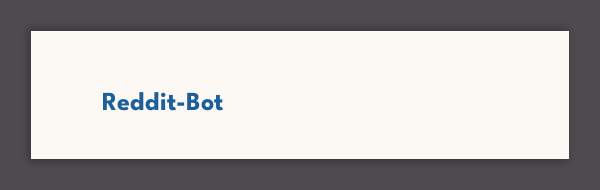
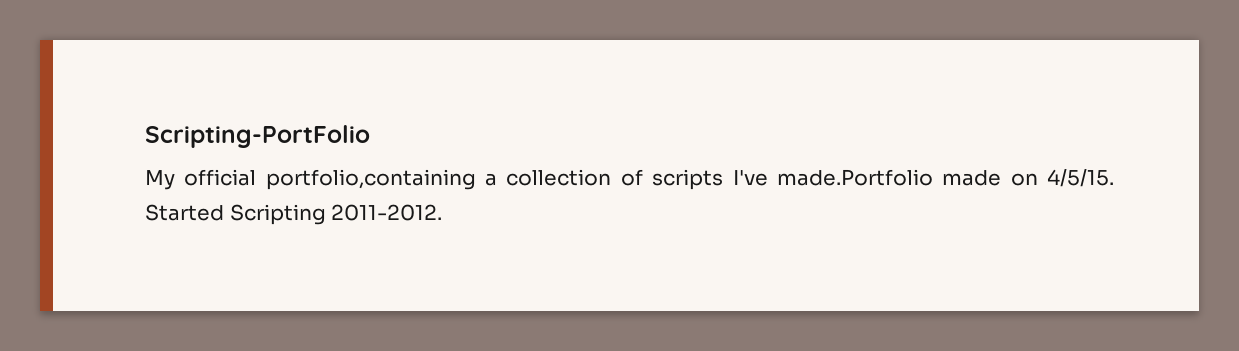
- Reddit-Bot
+ Scripting-PortFolio
+ My official portfolio,containing a collection of scripts I've made.Portfolio made on 4/5/15. Started Scripting 2011-2012.

